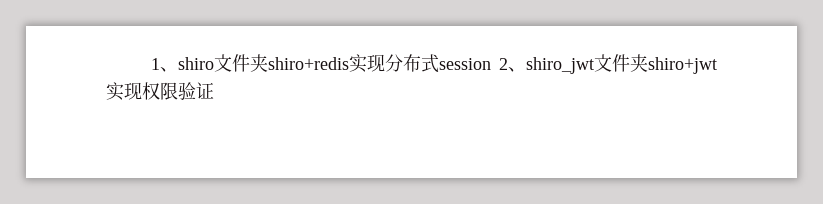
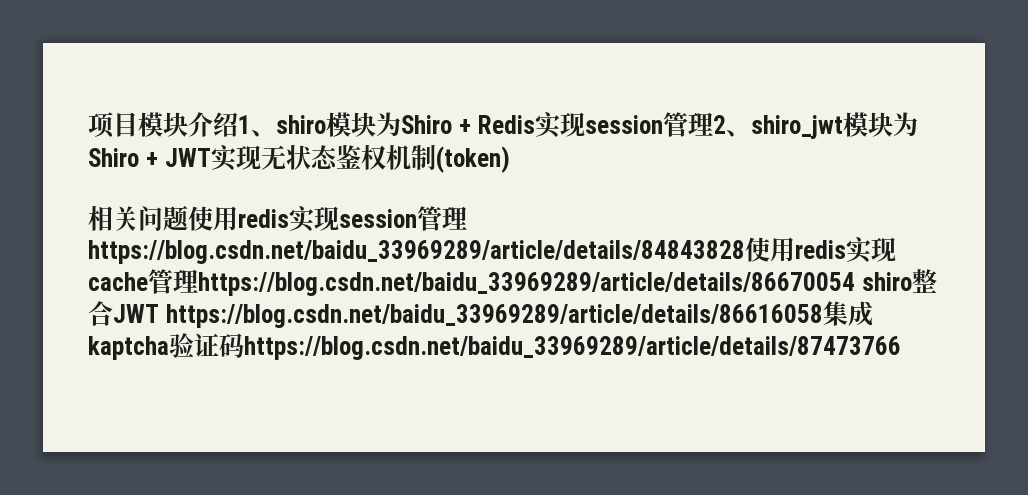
- 1、shiro文件夹shiro+redis实现分布式session 2、shiro_jwt文件夹shiro+jwt实现权限验证
+ 项目模块介绍1、shiro模块为Shiro + Redis实现session管理2、shiro_jwt模块为Shiro + JWT实现无状态鉴权机制(token)
+ 相关问题使用redis实现session管理https://blog.csdn.net/baidu_33969289/article/details/84843828使用redis实现cache管理https://blog.csdn.net/baidu_33969289/article/details/86670054 shiro整合JWT https://blog.csdn.net/baidu_33969289/article/details/86616058集成kaptcha验证码https://blog.csdn.net/baidu_33969289/article/details/87473766

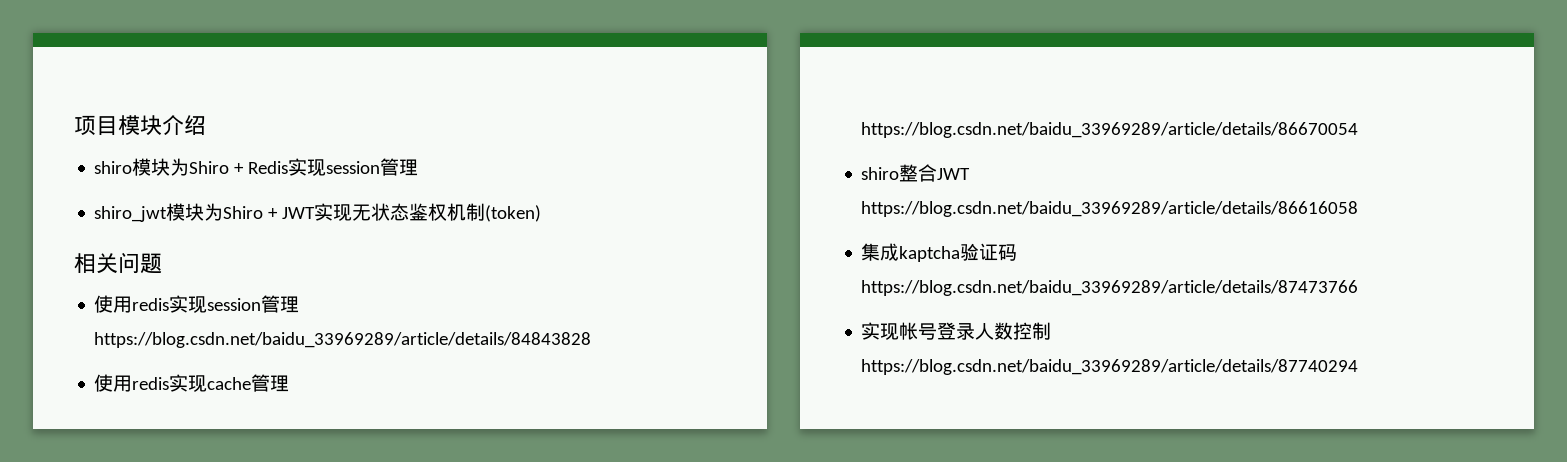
- 项目模块介绍1、shiro模块为Shiro + Redis实现session管理2、shiro_jwt模块为Shiro + JWT实现无状态鉴权机制(token)
+ 项目模块介绍
+ shiro模块为Shiro + Redis实现session管理
+ shiro_jwt模块为Shiro + JWT实现无状态鉴权机制(token)
- 相关问题使用redis实现session管理https://blog.csdn.net/baidu_33969289/article/details/84843828使用redis实现cache管理https://blog.csdn.net/baidu_33969289/article/details/86670054 shiro整合JWT https://blog.csdn.net/baidu_33969289/article/details/86616058集成kaptcha验证码https://blog.csdn.net/baidu_33969289/article/details/87473766
+ 相关问题
+ 使用redis实现session管理https://blog.csdn.net/baidu_33969289/article/details/84843828
+ 使用redis实现cache管理https://blog.csdn.net/baidu_33969289/article/details/86670054
+ shiro整合JWT https://blog.csdn.net/baidu_33969289/article/details/86616058
+ 集成kaptcha验证码https://blog.csdn.net/baidu_33969289/article/details/87473766
+ 实现帐号登录人数控制https://blog.csdn.net/baidu_33969289/article/details/87740294

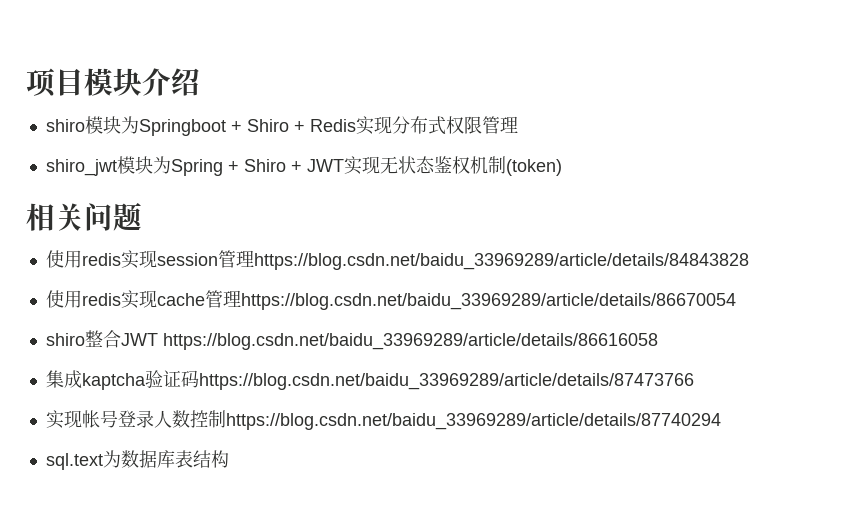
- shiro模块为Shiro + Redis实现session管理
+ shiro模块为Springboot + Shiro + Redis实现分布式权限管理
- shiro_jwt模块为Shiro + JWT实现无状态鉴权机制(token)
+ shiro_jwt模块为Spring + Shiro + JWT实现无状态鉴权机制(token)
+ sql.text为数据库表结构

